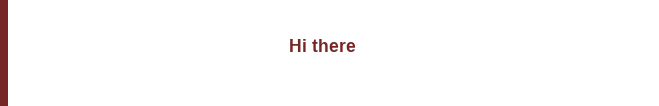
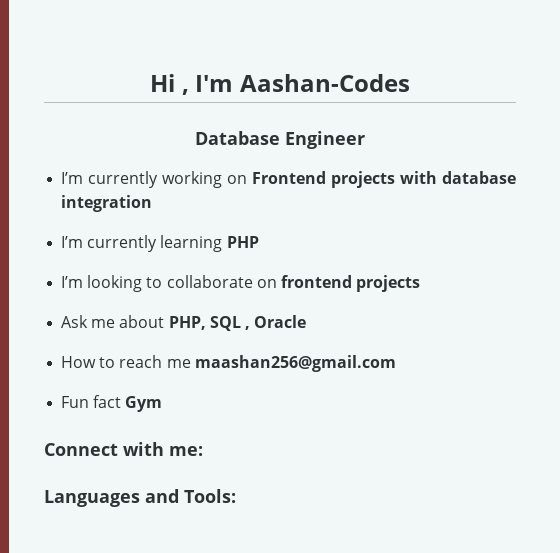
- Hi there
+ Hi , I'm Aashan-Codes
+ Database Engineer
+ I’m currently working on Frontend projects with database integration
+ I’m currently learning PHP
+ I’m looking to collaborate on frontend projects
+ Ask me about PHP, SQL , Oracle
+ How to reach me maashan256@gmail.com
+ Fun fact Gym
+ Connect with me:
+ Languages and Tools:

